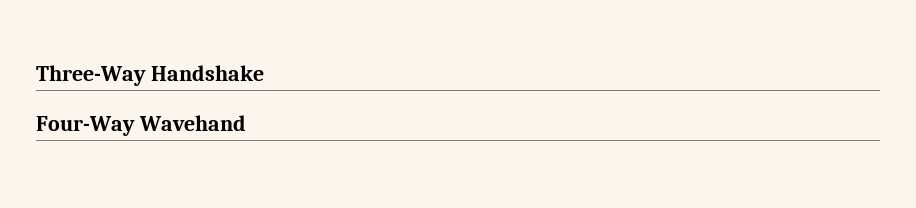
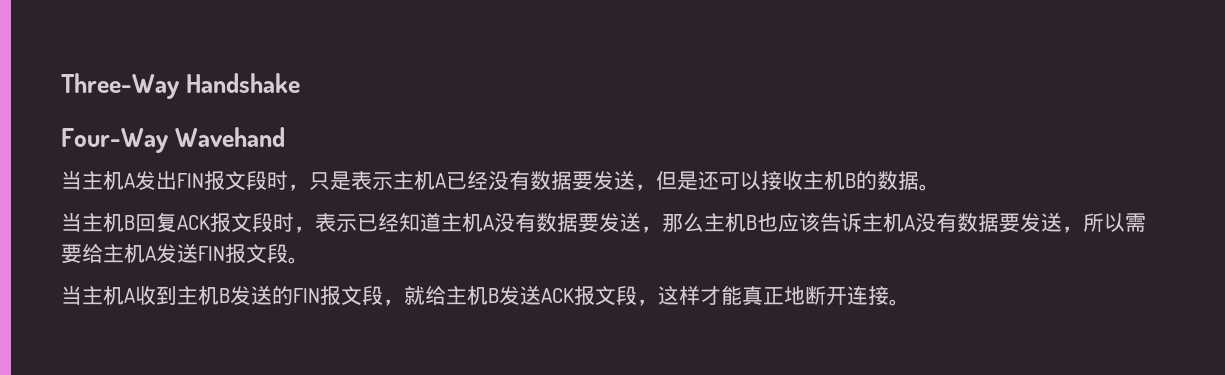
+ 当主机A发出FIN报文段时，只是表示主机A已经没有数据要发送，但是还可以接收主机B的数据。
+ 当主机B回复ACK报文段时，表示已经知道主机A没有数据要发送，那么主机B也应该告诉主机A没有数据要发送，所以需要给主机A发送FIN报文段。
+ 当主机A收到主机B发送的FIN报文段，就给主机B发送ACK报文段，这样才能真正地断开连接。

